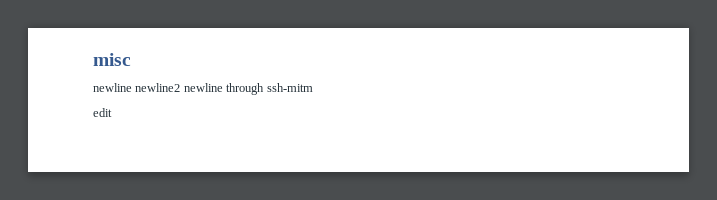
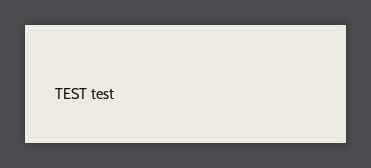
- misc
- newline newline2 newline through ssh-mitm
- edit
+ TEST test

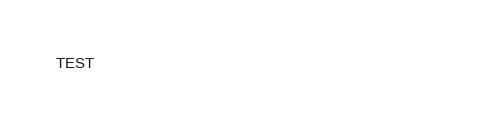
- TEST test
+ TEST

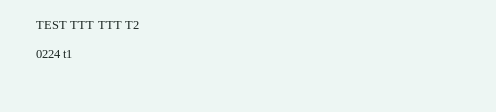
- TEST
+ TEST TTT TTT T2
+ 0224 t1

